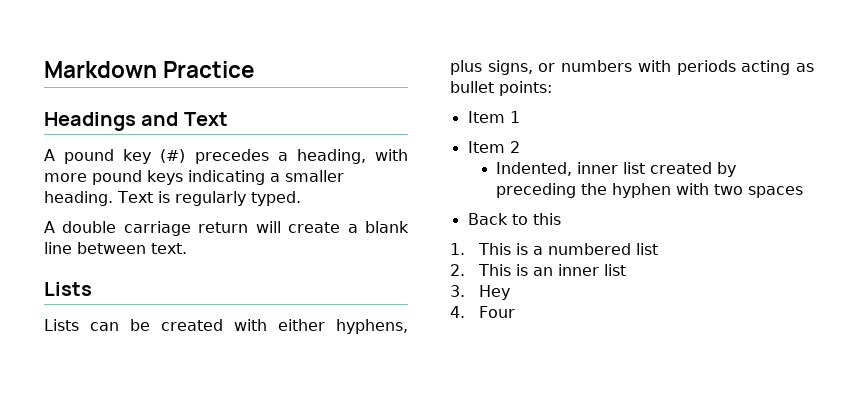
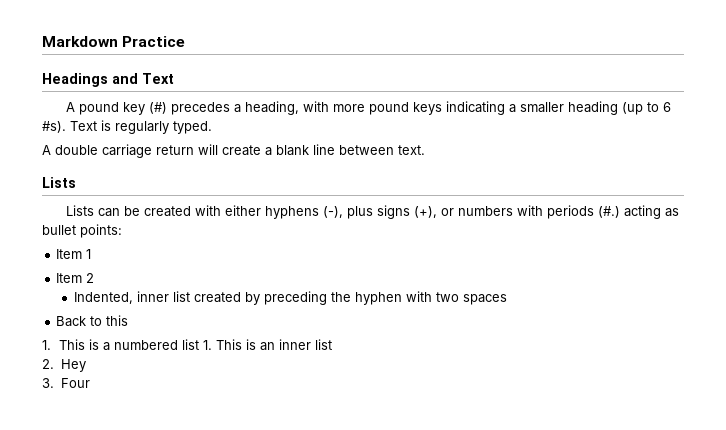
- A pound key (#) precedes a heading, with more pound keys indicating a smaller heading.
+ A pound key (#) precedes a heading, with more pound keys indicating a smaller heading (up to 6 #s).
- Lists can be created with either hyphens, plus signs, or numbers with periods acting as bullet points:
+ Lists can be created with either hyphens (-), plus signs (+), or numbers with periods (#.) acting as bullet points:
- 1. This is a numbered list
- 2. This is an inner list
+ 1. This is a numbered list 1. This is an inner list
- 3. Hey
+ 2. Hey
- 4. Four
+ 3. Four

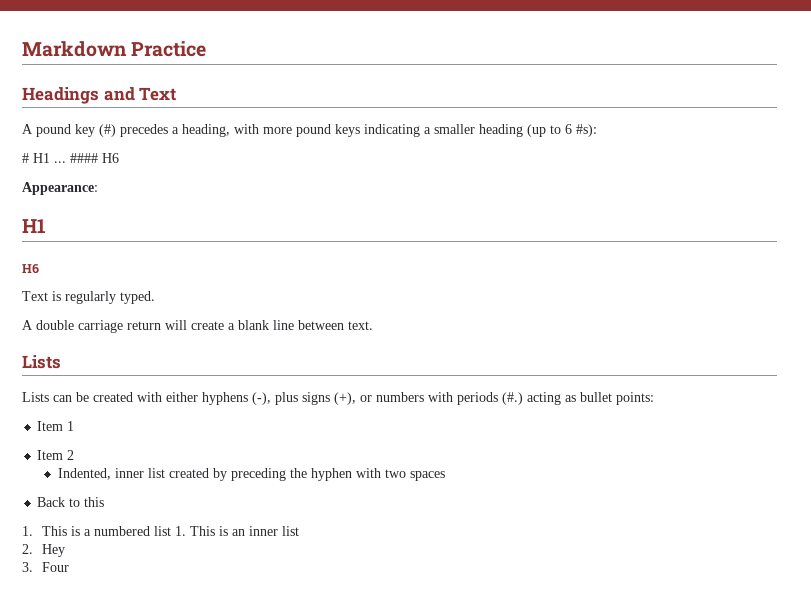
- A pound key (#) precedes a heading, with more pound keys indicating a smaller heading (up to 6 #s). Text is regularly typed.
+ A pound key (#) precedes a heading, with more pound keys indicating a smaller heading (up to 6 #s):
+ # H1 ... #### H6
+ Appearance:
+ H1
+ H6
+ Text is regularly typed.

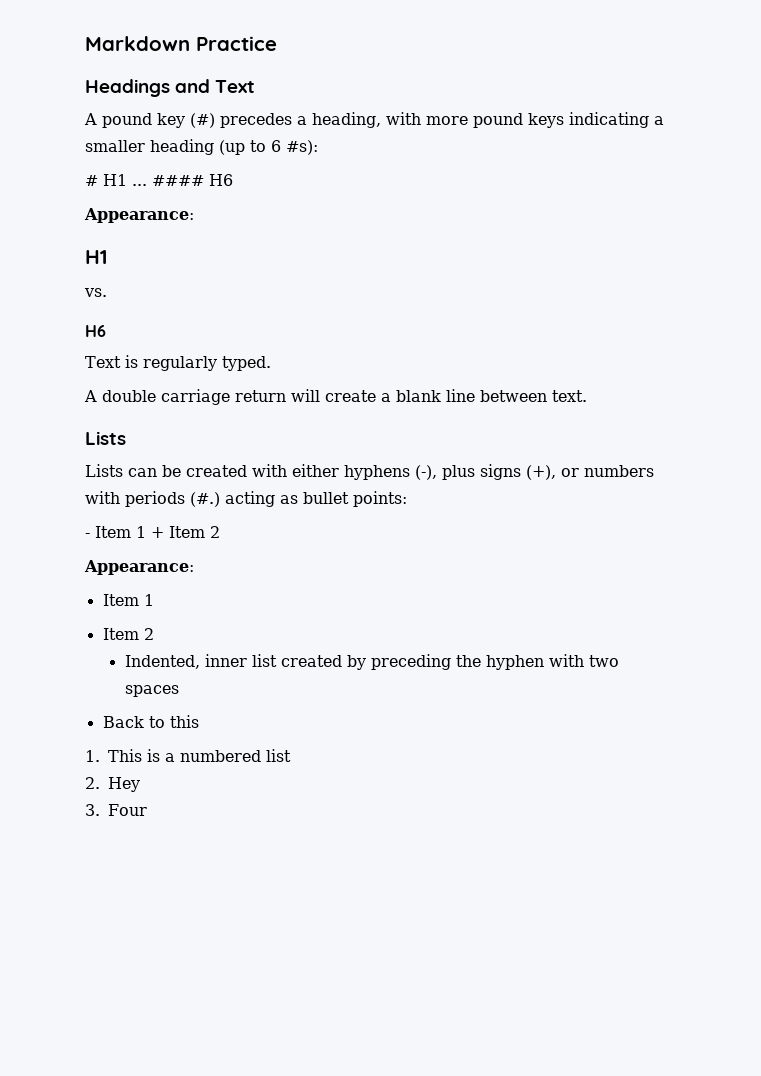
+ vs.
+ - Item 1 + Item 2
+ Appearance:
- 1. This is a numbered list 1. This is an inner list
+ 1. This is a numbered list

